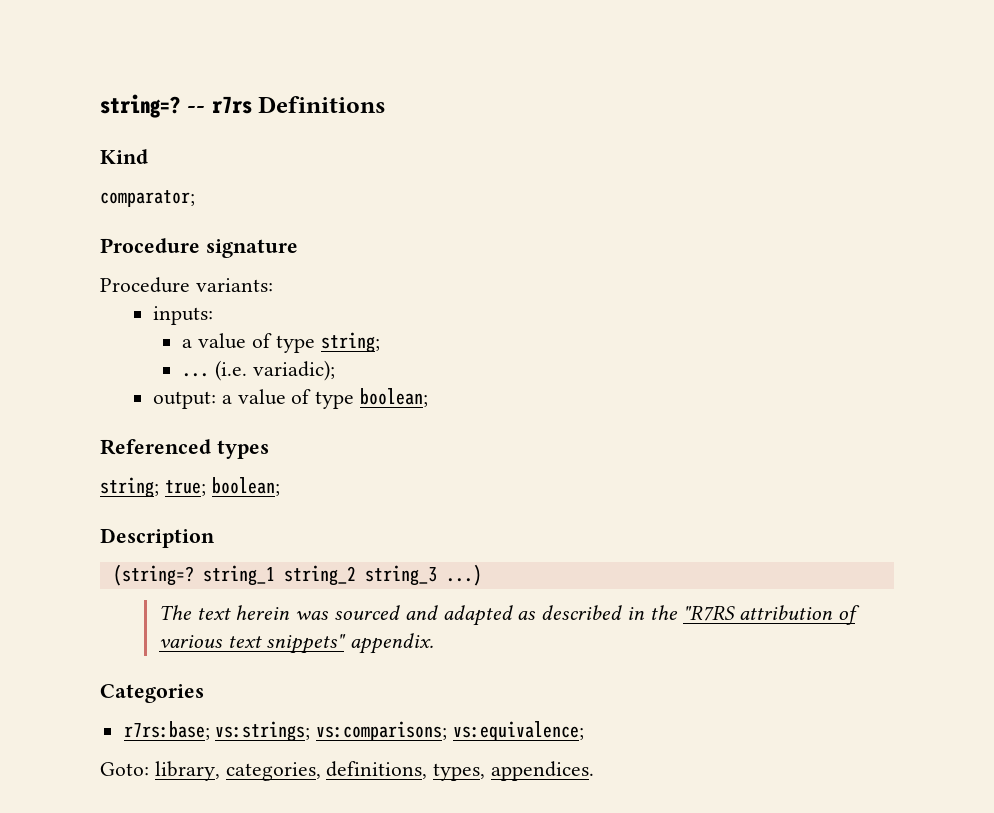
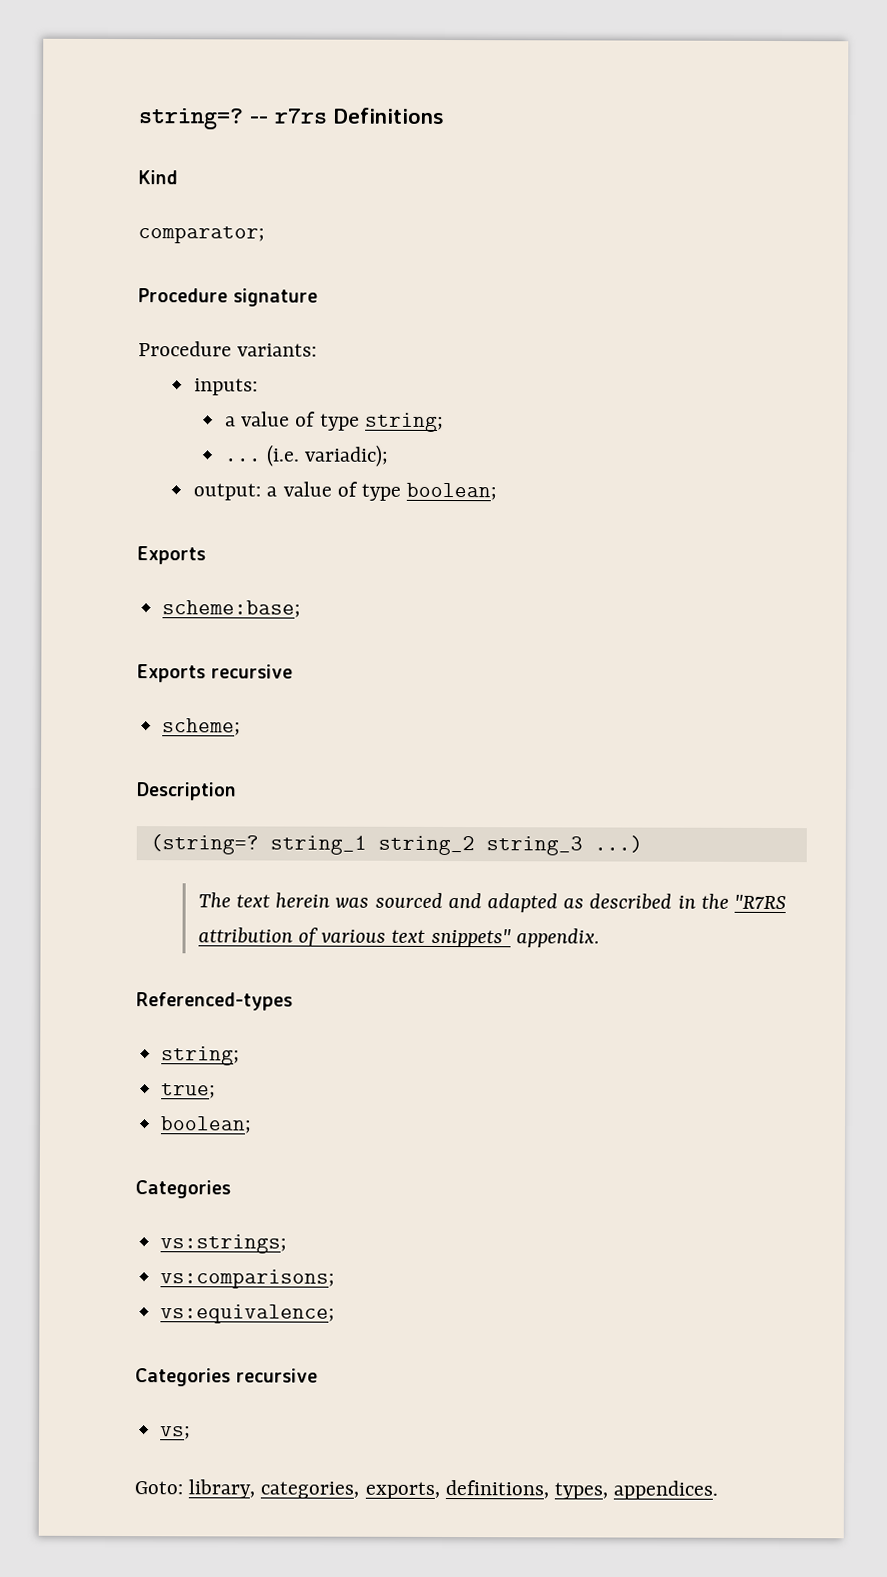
  output: a value of type boolean;
- Referenced types
- string; true; boolean;
+ Exports
+ scheme:base;
+ Exports recursive
+ scheme;
+ Referenced-types
+ string;
+ true;
+ boolean;
- r7rs:base; vs:strings; vs:comparisons; vs:equivalence;
+ vs:strings;
+ vs:comparisons;
+ vs:equivalence;
+ Categories recursive
+ vs;
- Goto: library, categories, definitions, types, appendices.
+ Goto: library, categories, exports, definitions, types, appendices.

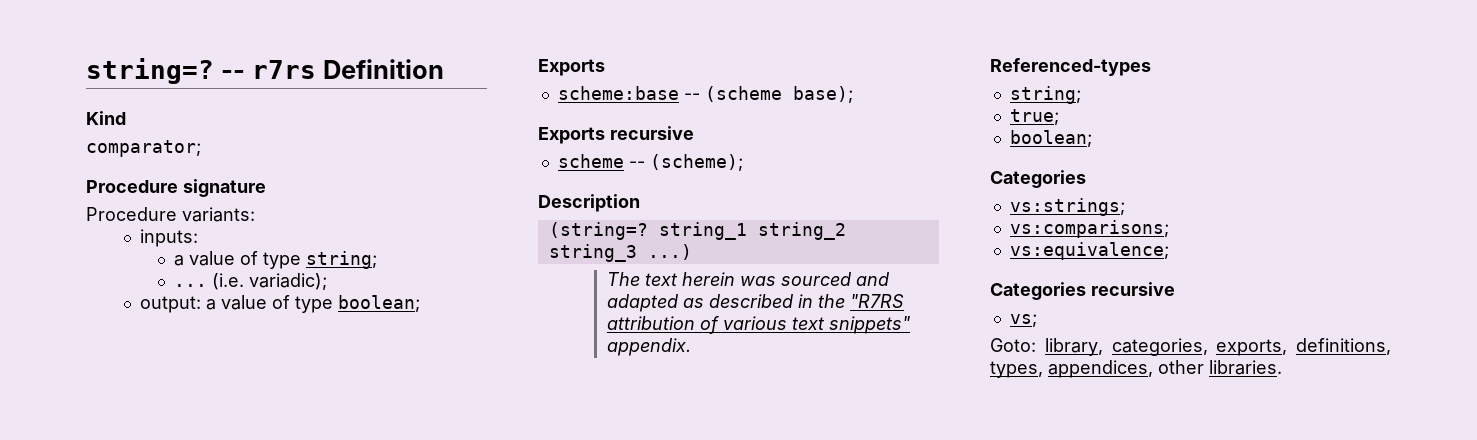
- -- r7rs Definitions
+ -- r7rs Definition
- scheme:base;
+ scheme:base -- (scheme base);
- scheme;
+ scheme -- (scheme);
- Goto: library, categories, exports, definitions, types, appendices.
+ Goto: library, categories, exports, definitions, types, appendices, other libraries.

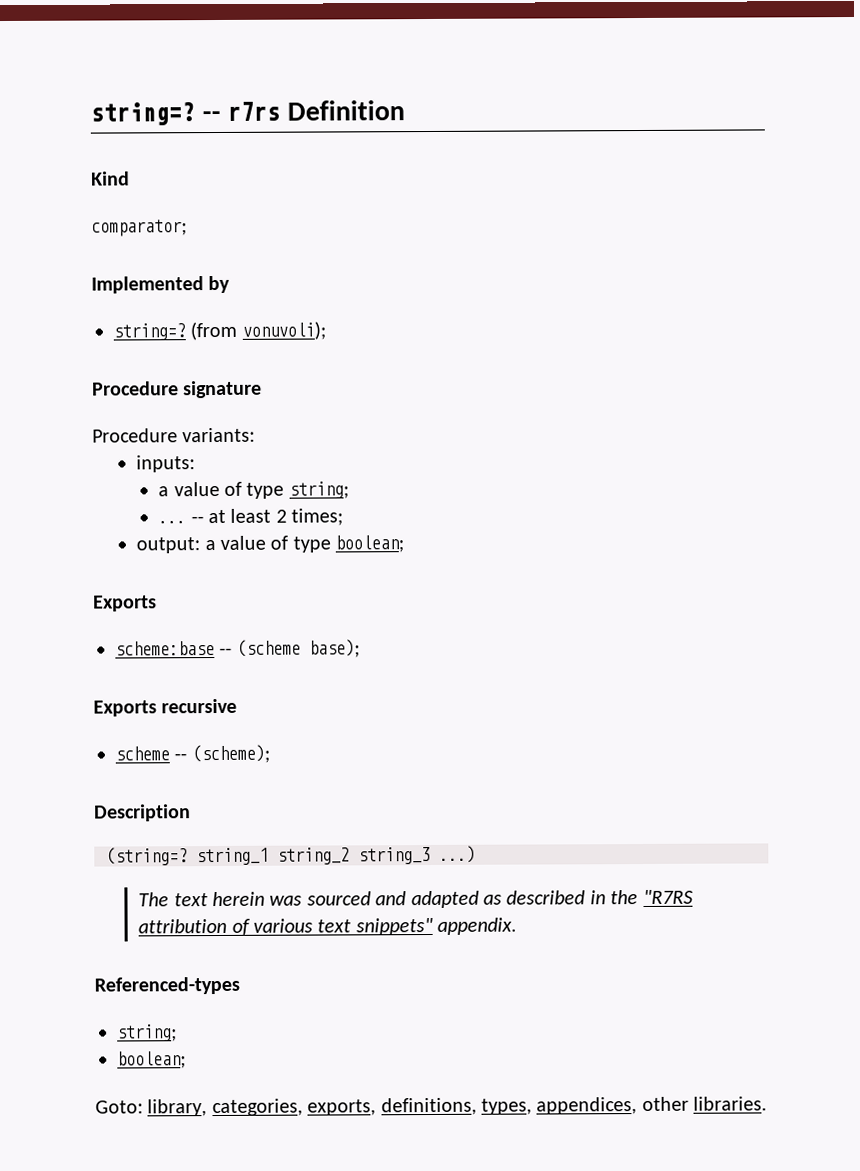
+ Implemented by
+ string=? (from vonuvoli);
- (i.e. variadic);
+ -- at least 2 times;
  Referenced-types
  string;
- true;
  boolean;
- Categories
- vs:strings;
- vs:comparisons;
- vs:equivalence;
- Categories recursive
- vs;

